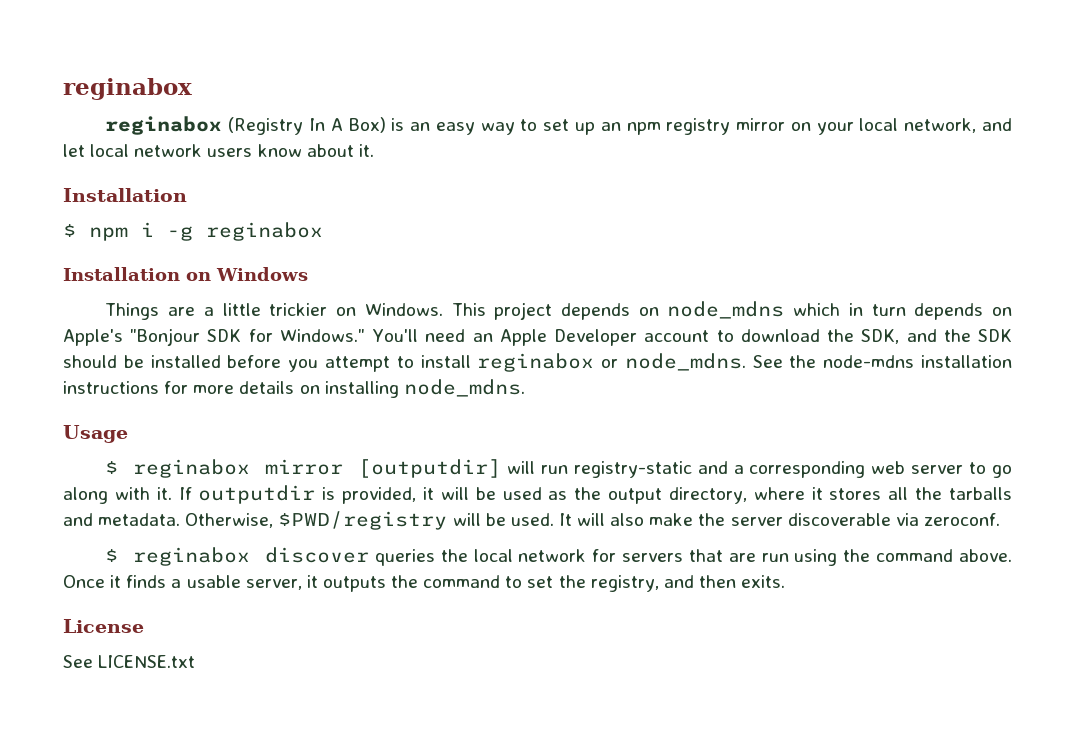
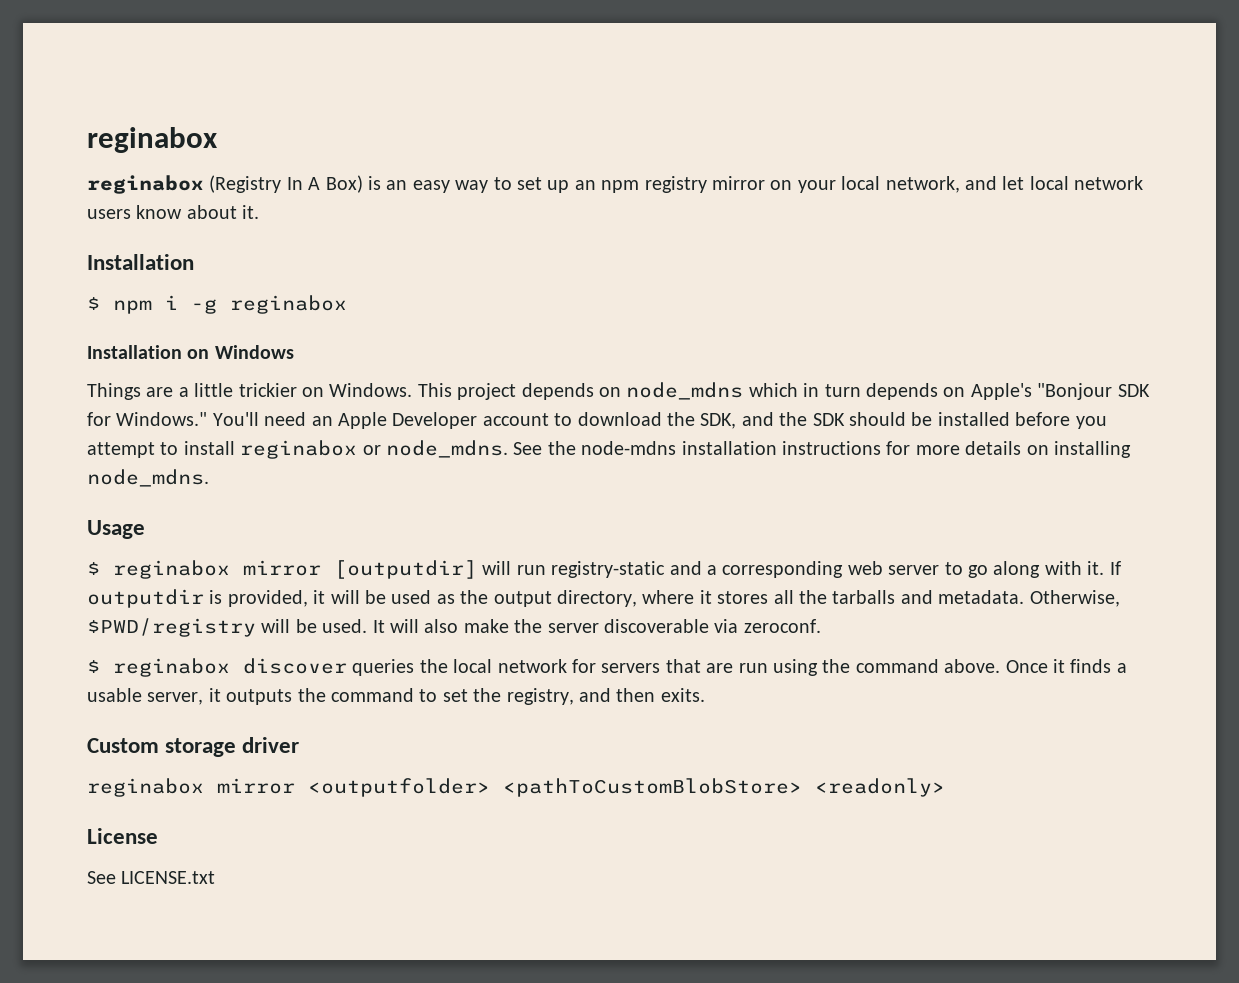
+ Custom storage driver
+ reginabox mirror <outputfolder> <pathToCustomBlobStore> <readonly>

